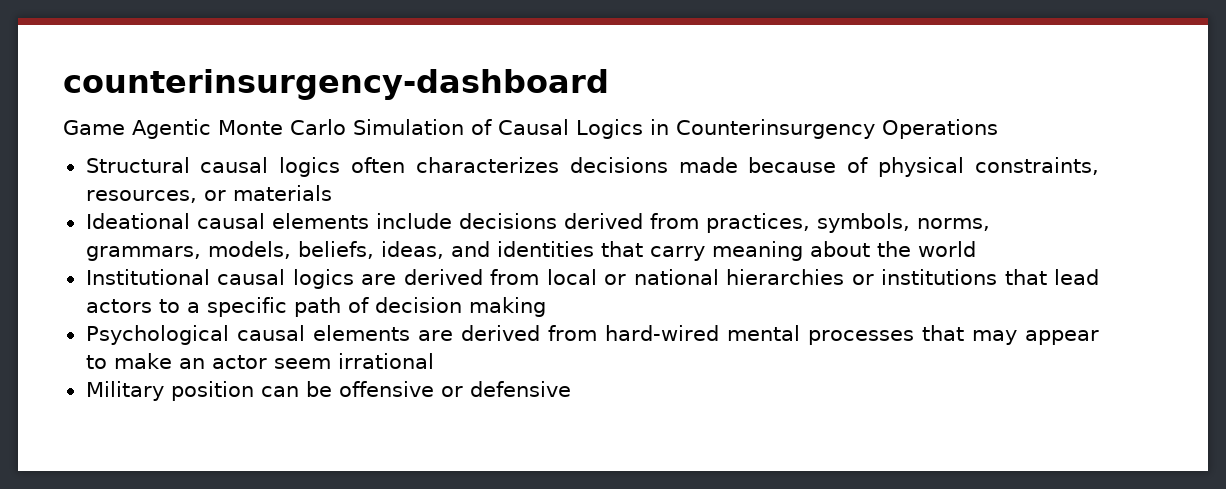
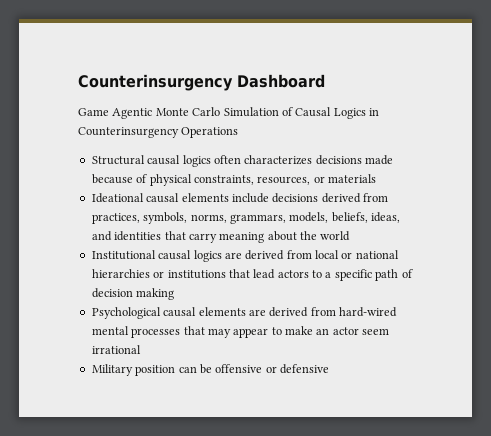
- counterinsurgency-dashboard
+ Counterinsurgency Dashboard

